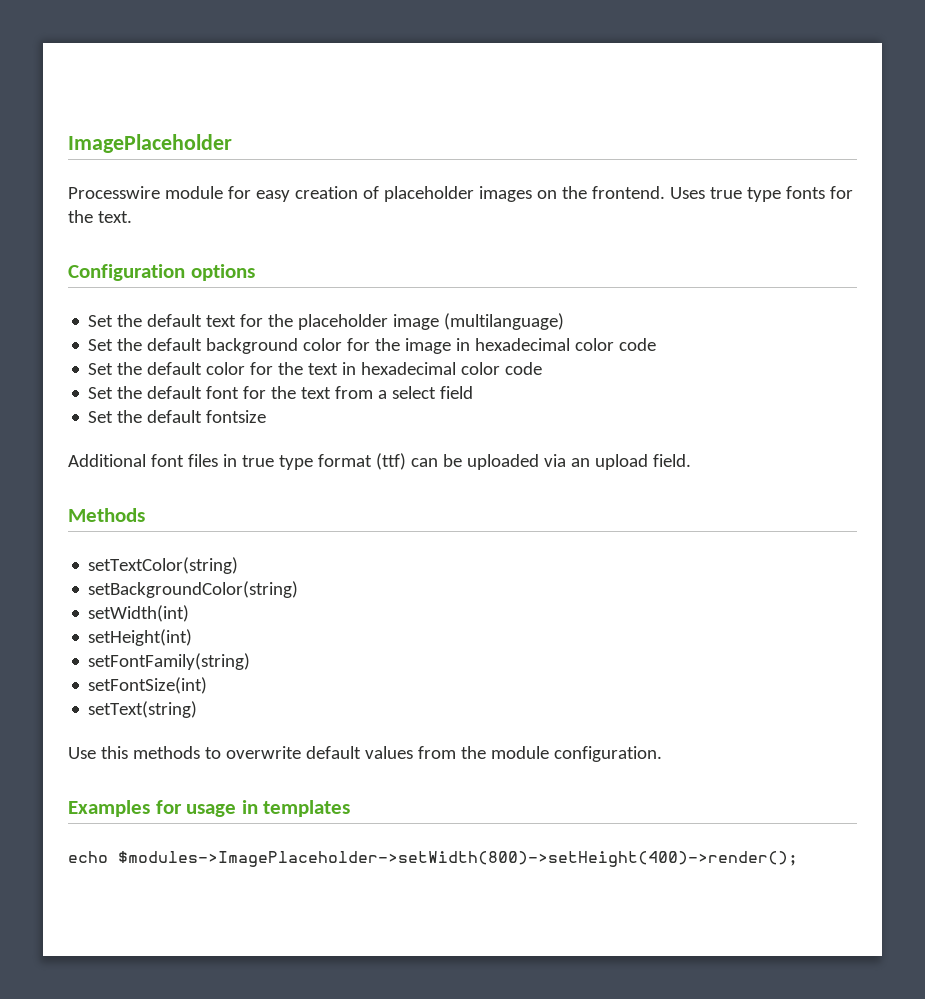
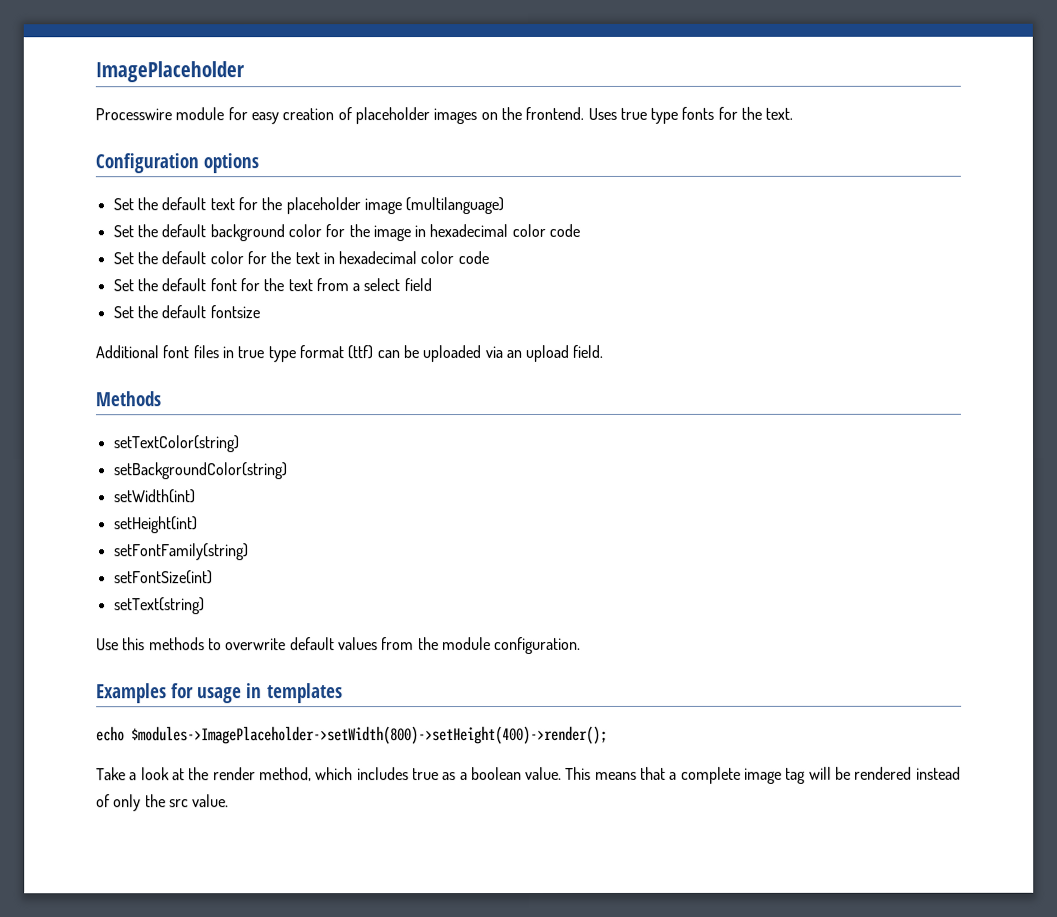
+ Take a look at the render method, which includes true as a boolean value. This means that a complete image tag will be rendered instead of only the src value.

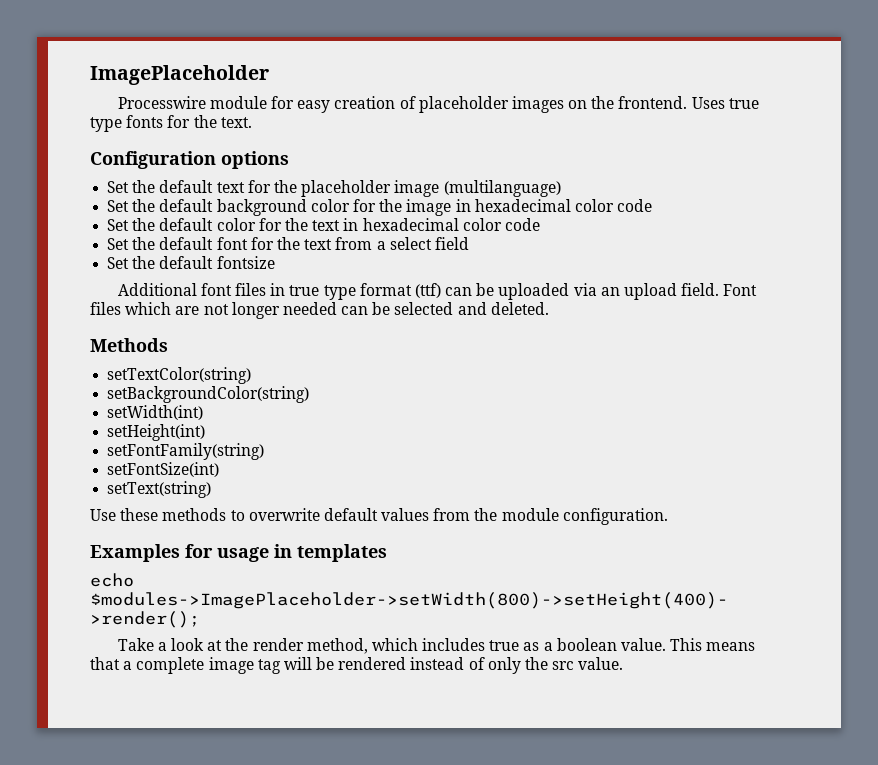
+ Font files which are not longer needed can be selected and deleted.
- Use this methods to overwrite default values from the module configuration.
+ Use these methods to overwrite default values from the module configuration.

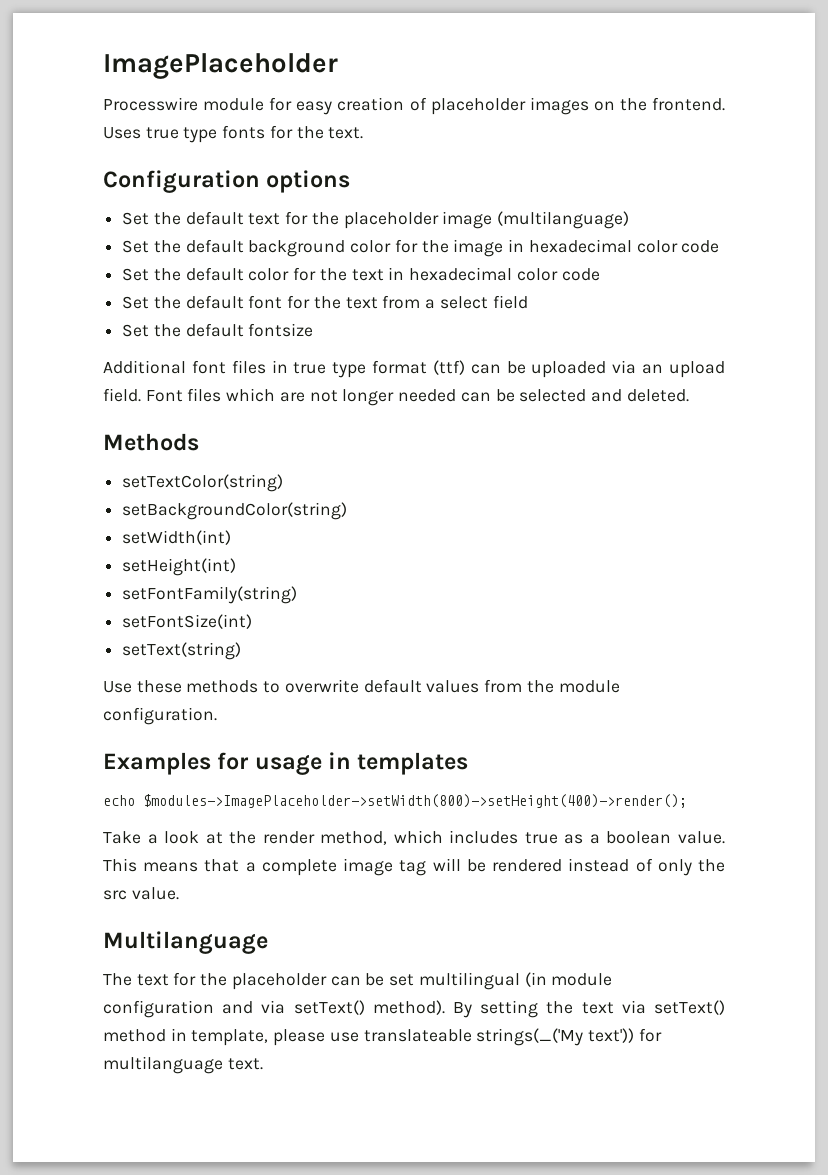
+ Multilanguage
+ The text for the placeholder can be set multilingual (in module configuration and via setText() method). By setting the text via setText() method in template, please use translateable strings(_('My text')) for multilanguage text.

